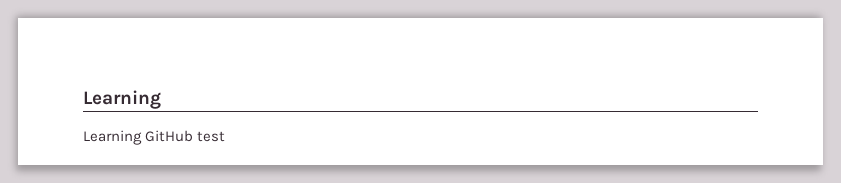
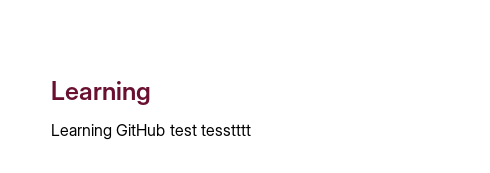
- Learning GitHub test
+ Learning GitHub test tesstttt

